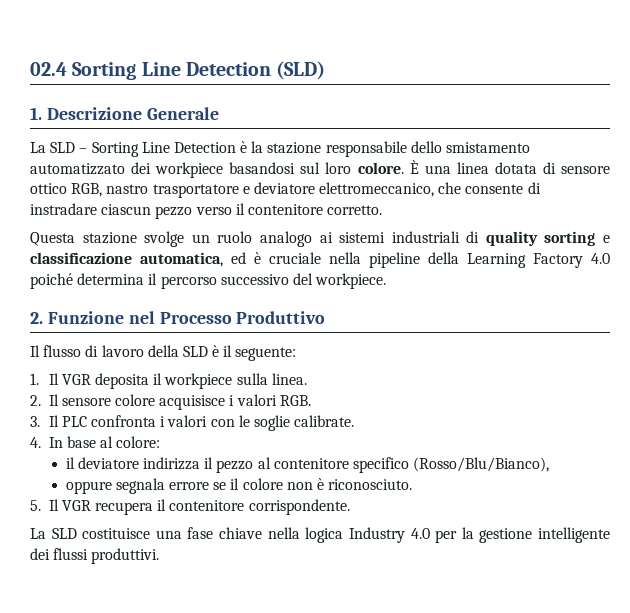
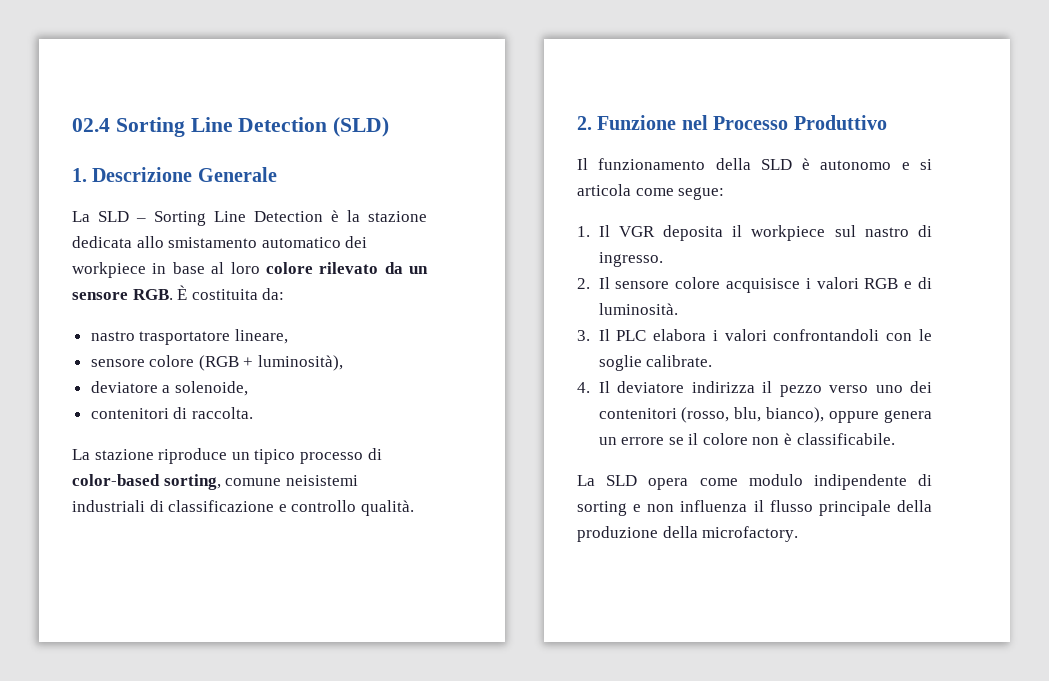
- La SLD – Sorting Line Detection è la stazione responsabile dello smistamento automatizzato dei workpiece basandosi sul loro colore. È una linea dotata di sensore ottico RGB, nastro trasportatore e deviatore elettromeccanico, che consente di instradare ciascun pezzo verso il contenitore corretto.
- Questa stazione svolge un ruolo analogo ai sistemi industriali di quality sorting e classificazione automatica, ed è cruciale nella pipeline della Learning Factory 4.0 poiché determina il percorso successivo del workpiece.
+ La SLD – Sorting Line Detection è la stazione dedicata allo smistamento automatico dei workpiece in base al loro colore rilevato da un sensore RGB. È costituita da:
+ nastro trasportatore lineare,
+ sensore colore (RGB + luminosità),
+ deviatore a solenoide,
+ contenitori di raccolta.
+ La stazione riproduce un tipico processo di color-based sorting, comune neisistemi industriali di classificazione e controllo qualità.
- Il flusso di lavoro della SLD è il seguente:
+ Il funzionamento della SLD è autonomo e si articola come segue:
- 1. Il VGR deposita il workpiece sulla linea.
+ 1. Il VGR deposita il workpiece sul nastro di ingresso.
- 2. Il sensore colore acquisisce i valori RGB.
+ 2. Il sensore colore acquisisce i valori RGB e di luminosità.
- 3. Il PLC confronta i valori con le soglie calibrate.
+ 3. Il PLC elabora i valori confrontandoli con le soglie calibrate.
- 4. In base al colore:
- il deviatore indirizza il pezzo al contenitore specifico (Rosso/Blu/Bianco),
- oppure segnala errore se il colore non è riconosciuto.
- 5. Il VGR recupera il contenitore corrispondente.
- La SLD costituisce una fase chiave nella logica Industry 4.0 per la gestione intelligente dei flussi produttivi.
+ 4. Il deviatore indirizza il pezzo verso uno dei contenitori (rosso, blu, bianco), oppure genera un errore se il colore non è classificabile.
+ La SLD opera come modulo indipendente di sorting e non influenza il flusso principale della produzione della microfactory.

